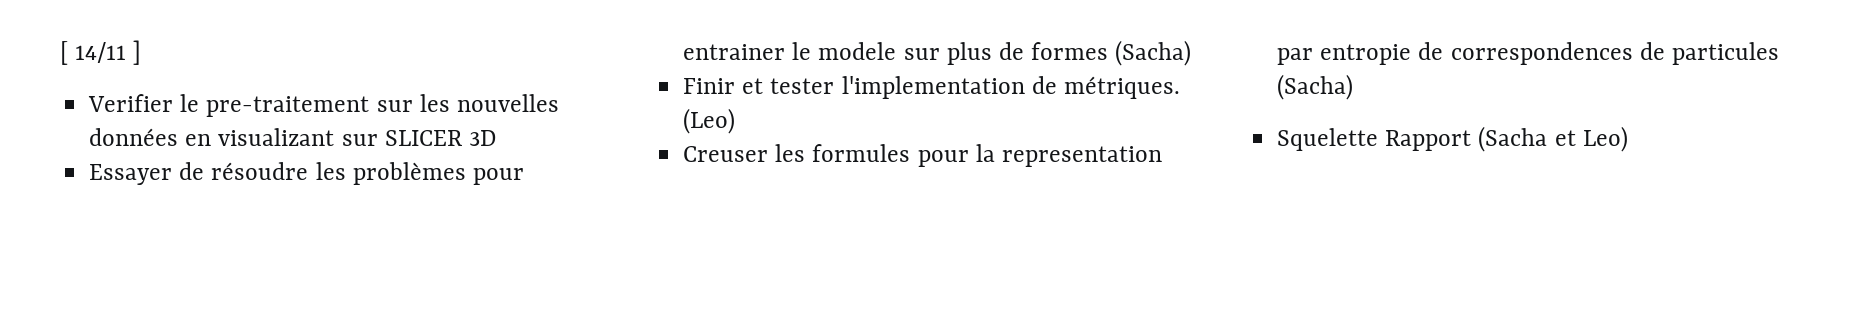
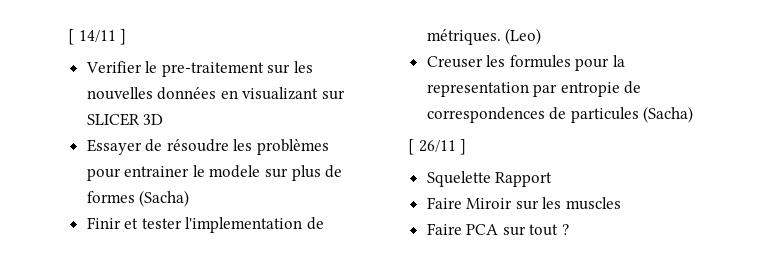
+ [ 26/11 ]
- Squelette Rapport (Sacha et Leo)
+ Squelette Rapport
+ Faire Miroir sur les muscles
+ Faire PCA sur tout ?

